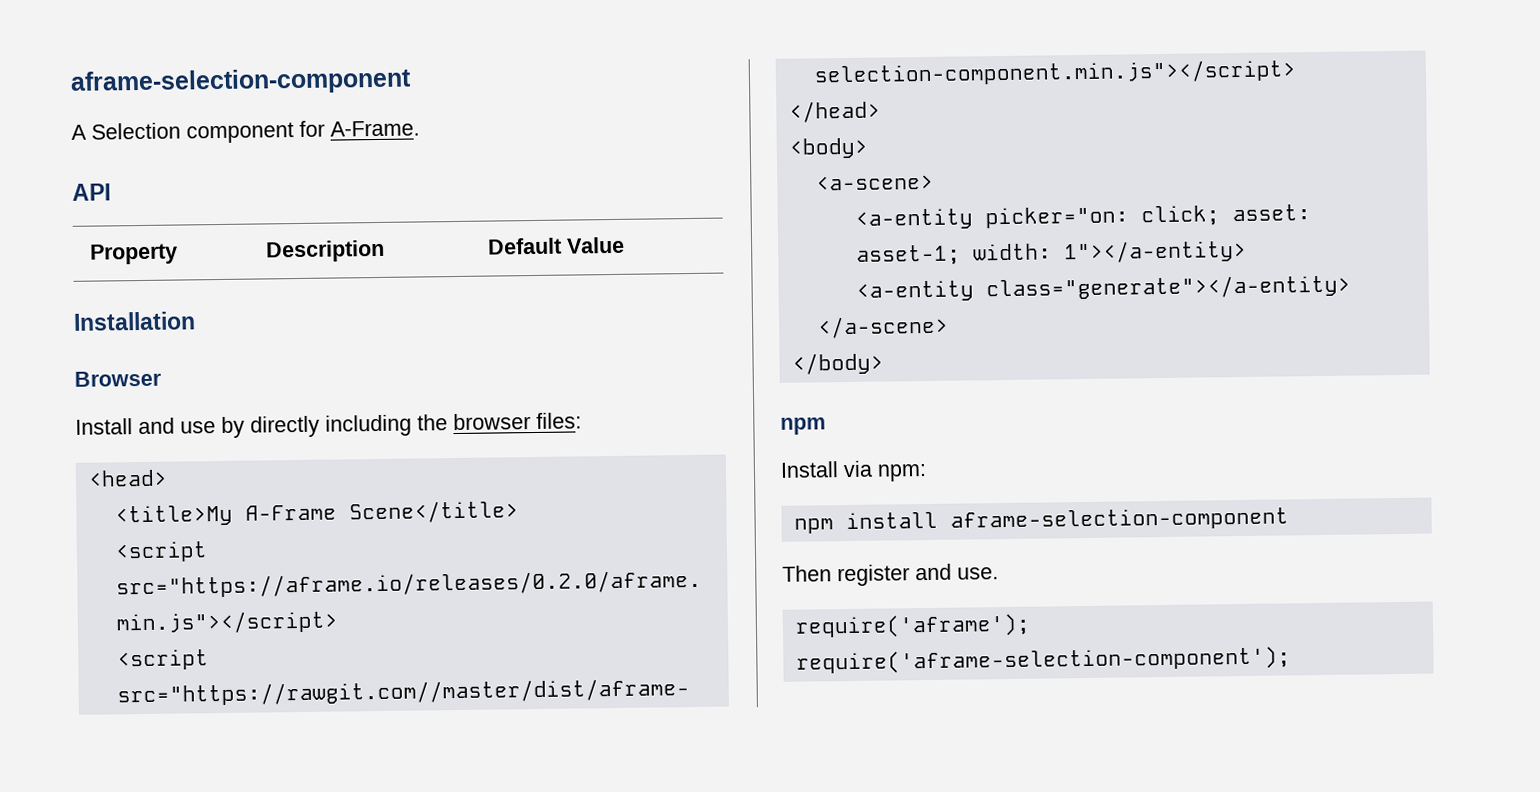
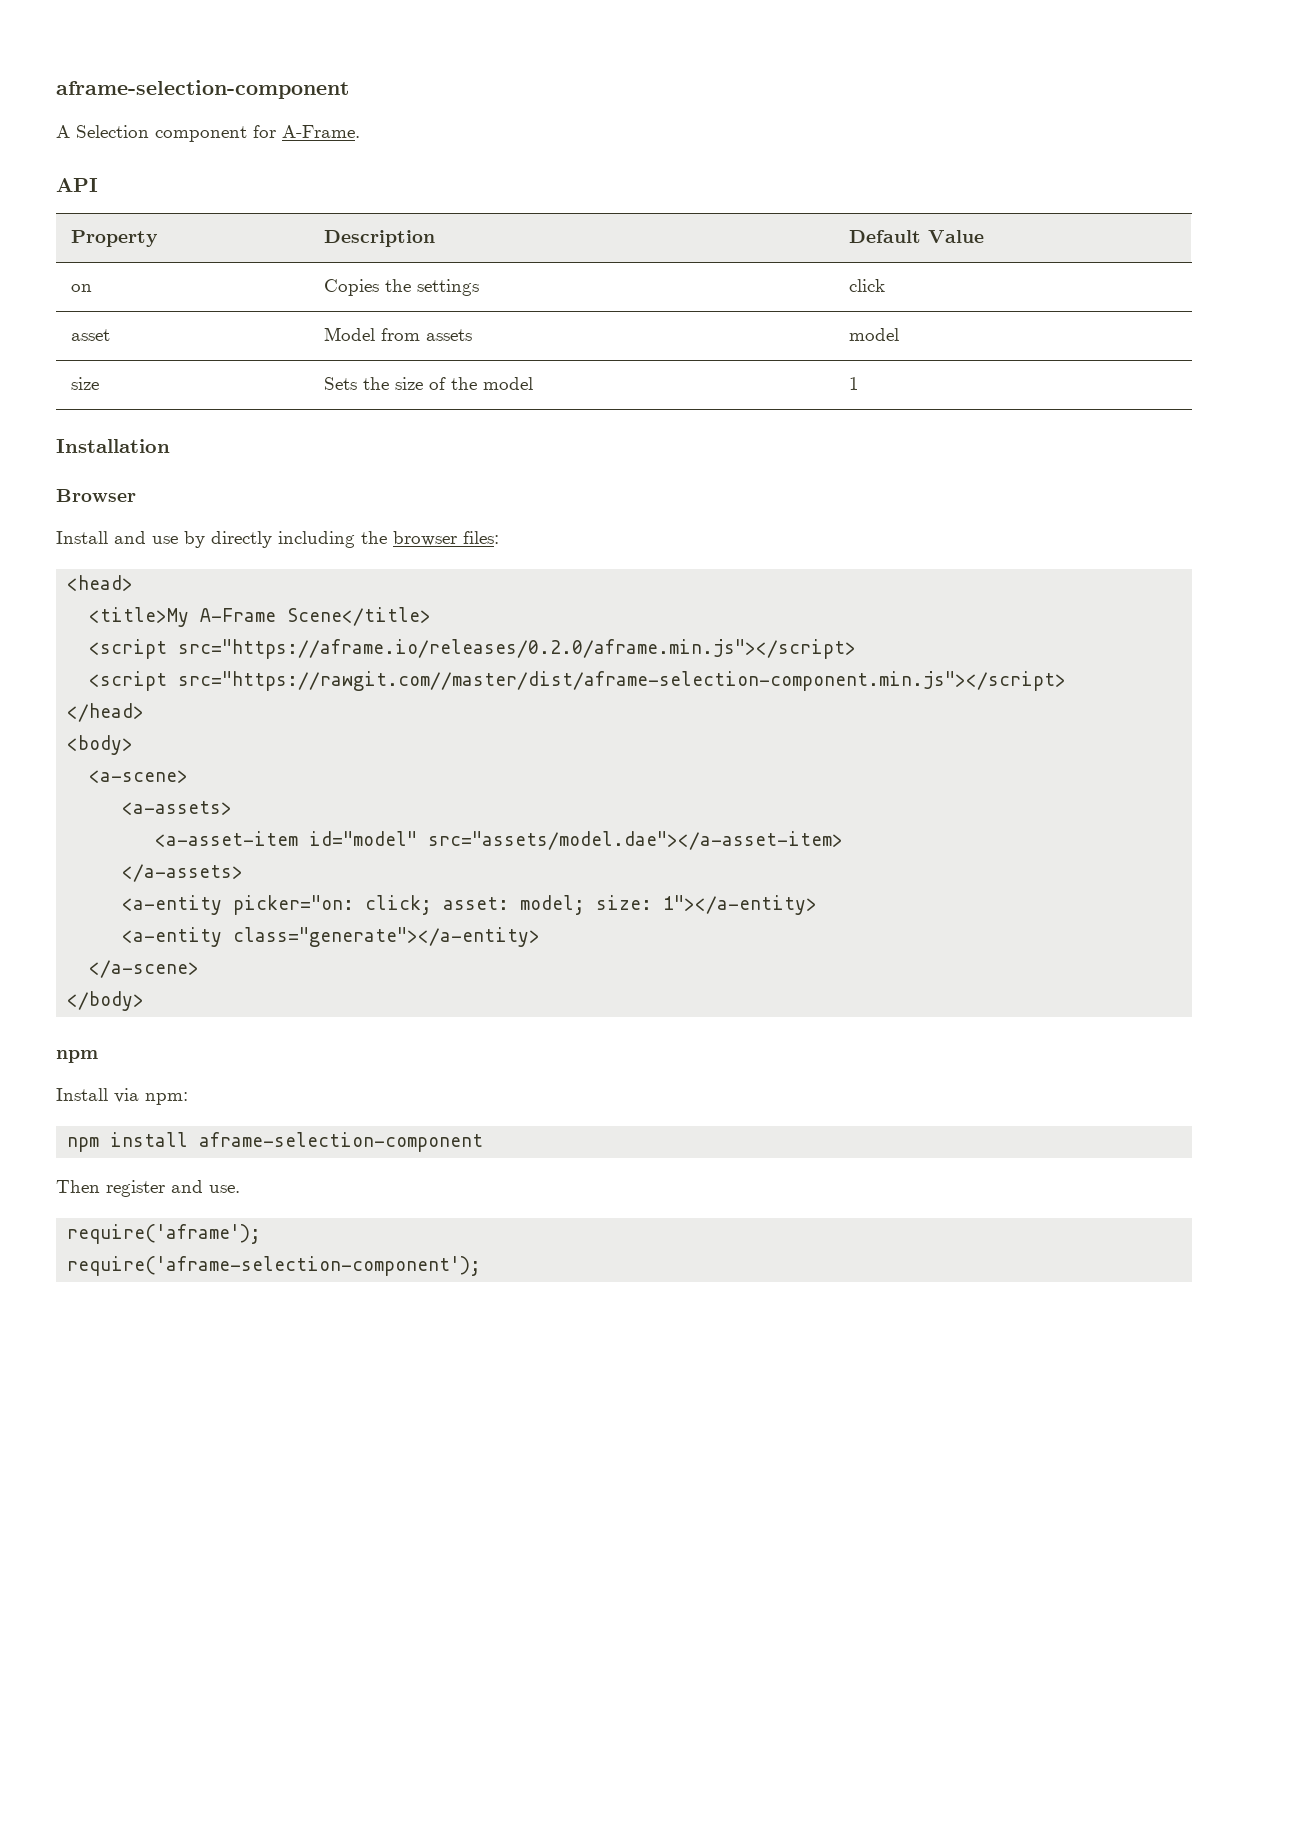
+ on | Copies the settings | click
+ asset | Model from assets | model
+ size | Sets the size of the model | 1
+ <a-assets>
+ <a-asset-item id="model" src="assets/model.dae"></a-asset-item>
+ </a-assets>
- <a-entity picker="on: click; asset: asset-1; width: 1"></a-entity>
+ <a-entity picker="on: click; asset: model; size: 1"></a-entity>

